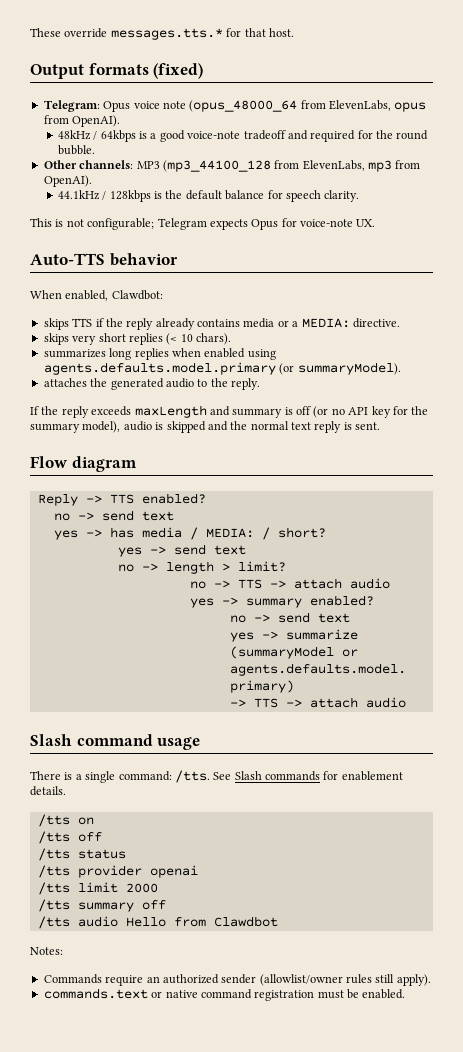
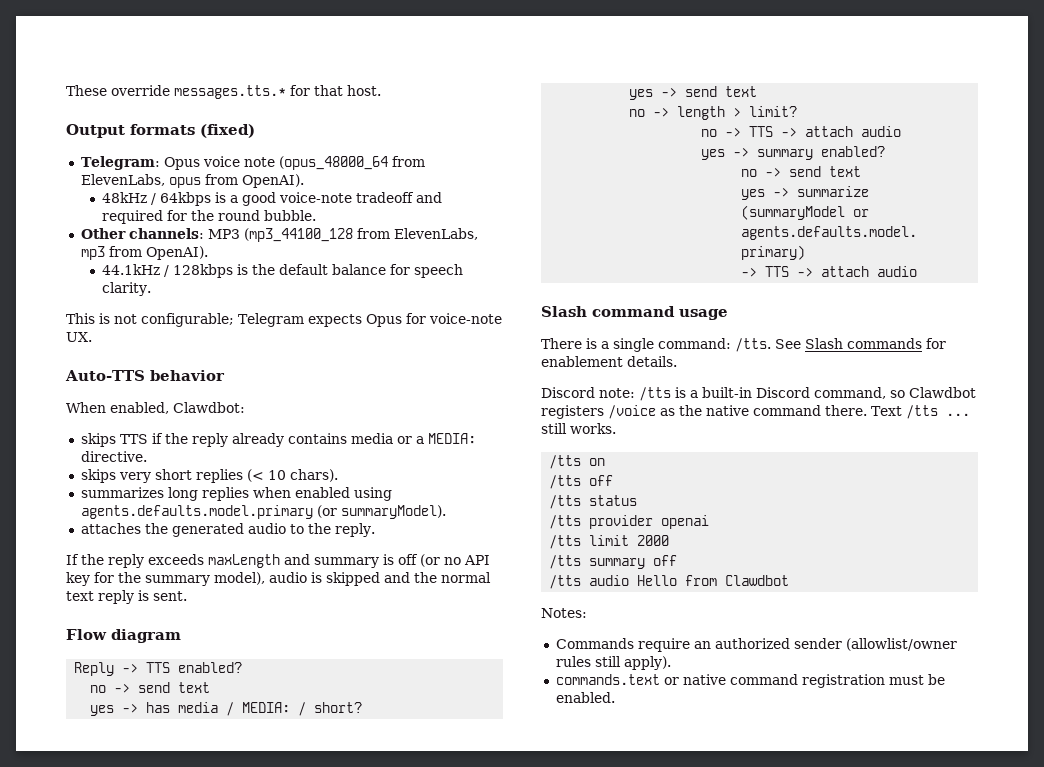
+ Discord note: /tts is a built-in Discord command, so Clawdbot registers /voice as the native command there. Text /tts ... still works.

